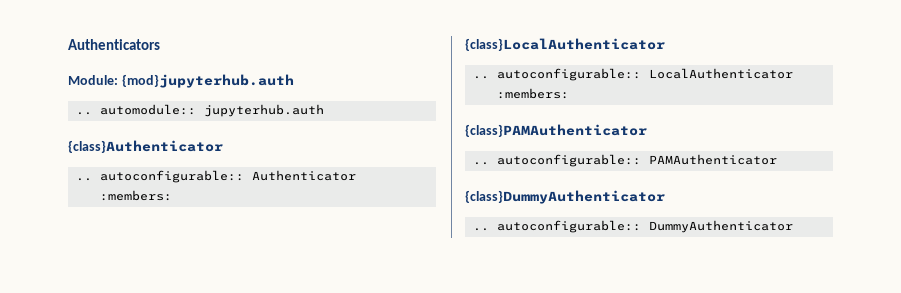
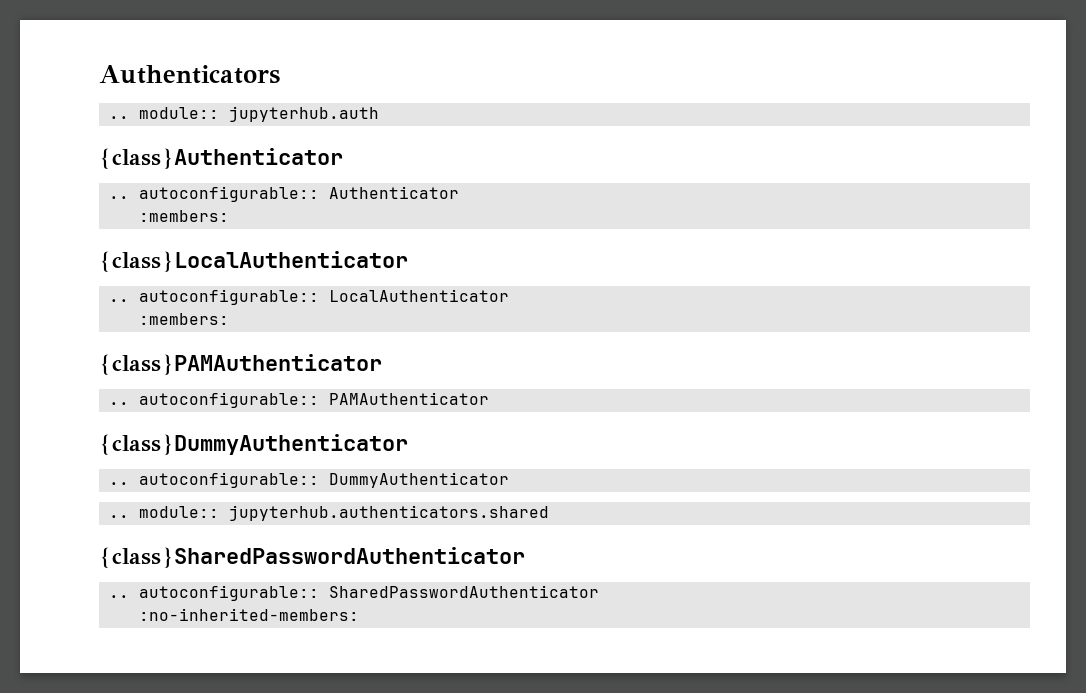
- Module: {mod}jupyterhub.auth
- .. automodule:: jupyterhub.auth
+ .. module:: jupyterhub.auth
+ .. module:: jupyterhub.authenticators.shared
+ {class}SharedPasswordAuthenticator
+ .. autoconfigurable:: SharedPasswordAuthenticator
+ :no-inherited-members:

